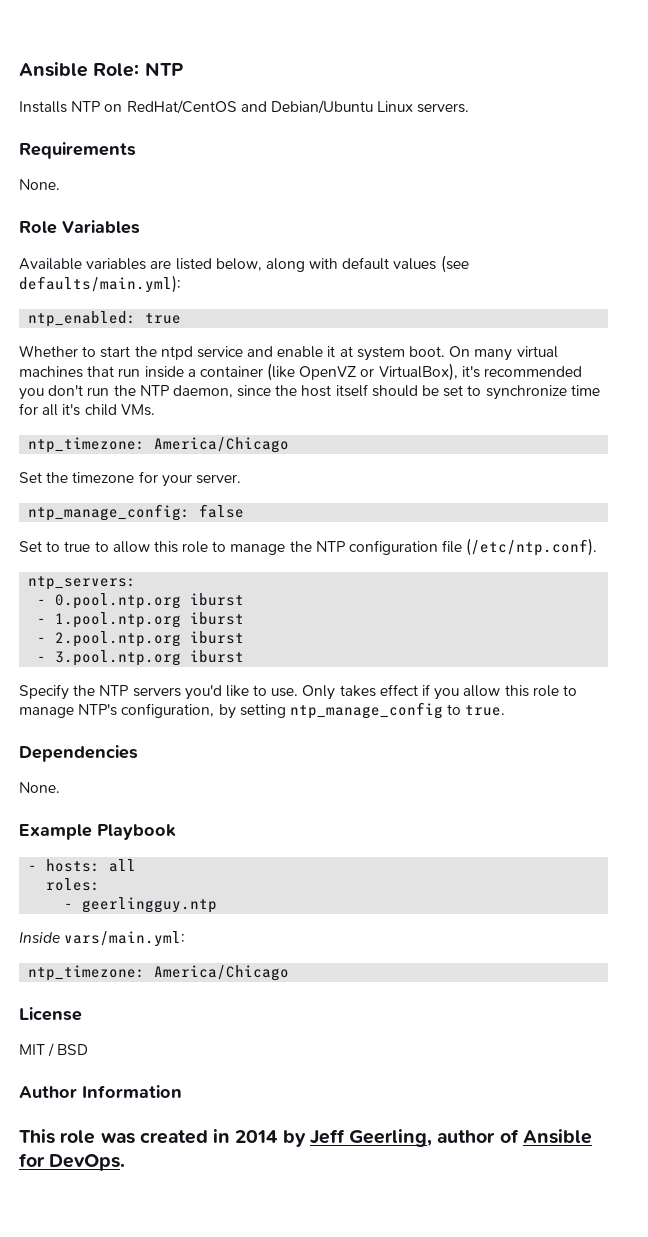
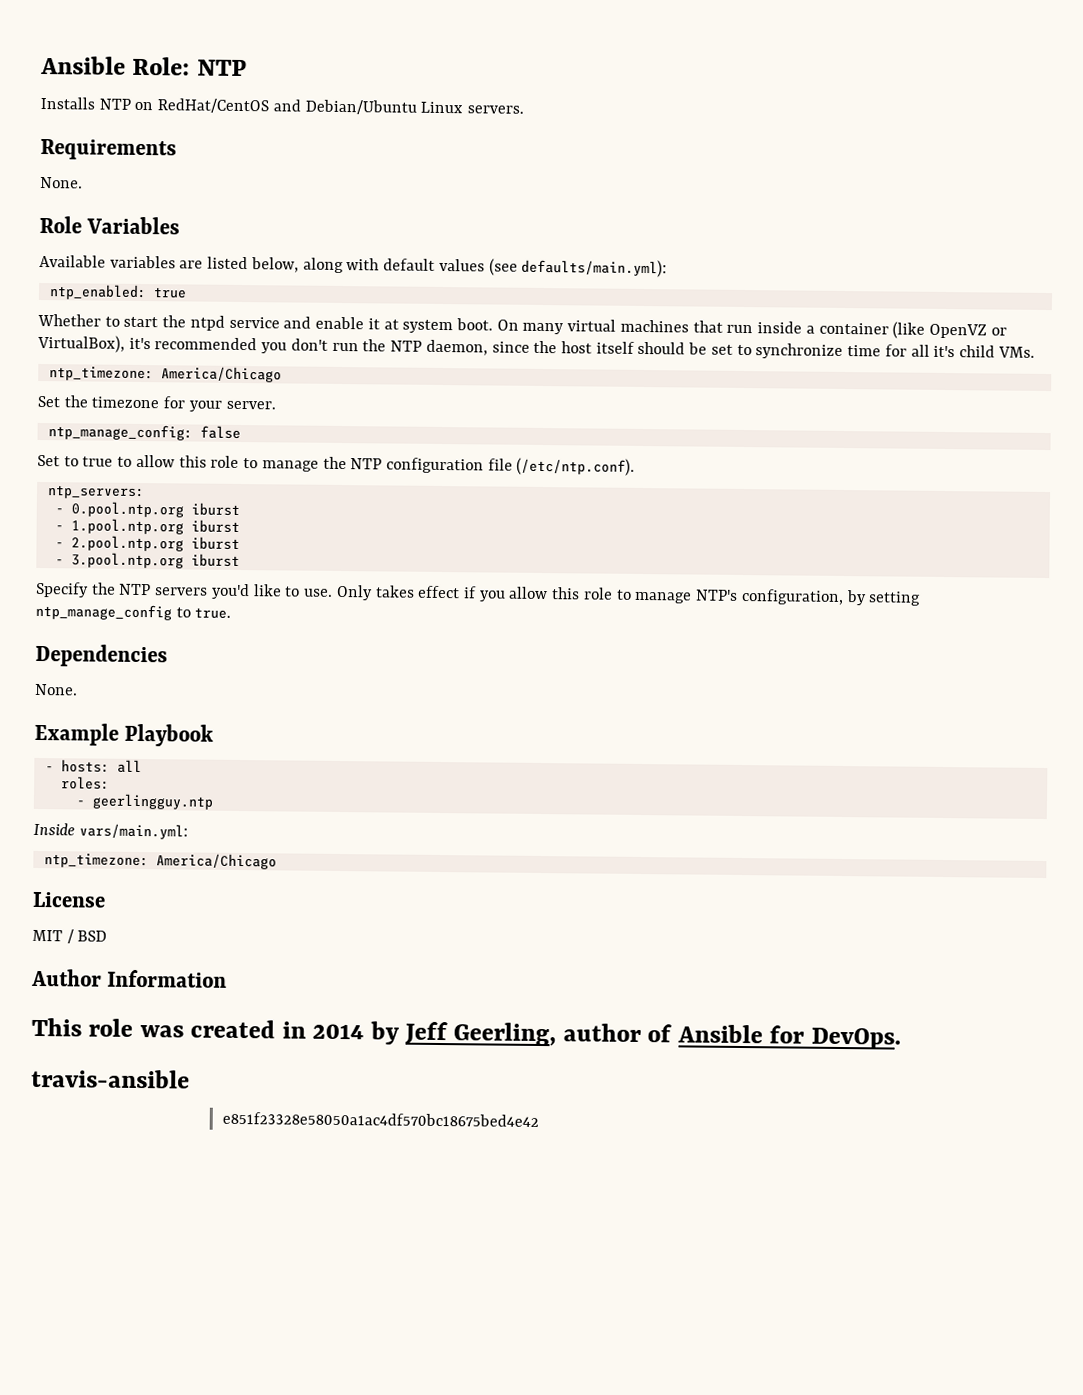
+ travis-ansible
+ e851f23328e58050a1ac4df570bc18675bed4e42

